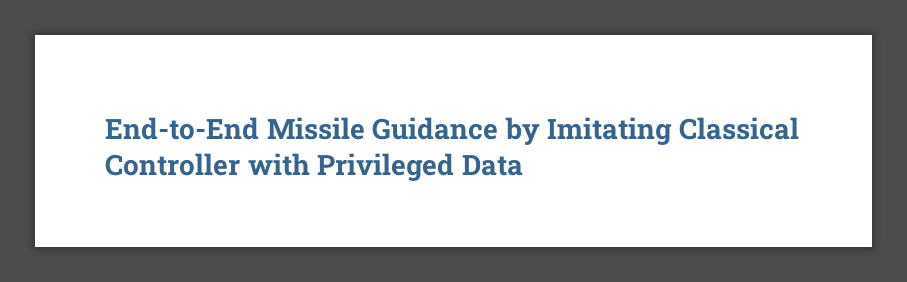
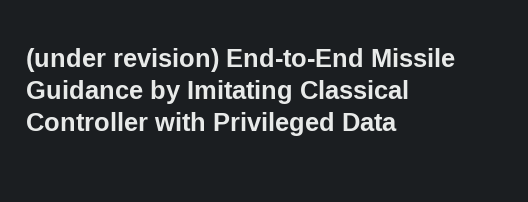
- End-to-End Missile Guidance by Imitating Classical Controller with Privileged Data
+ (under revision) End-to-End Missile Guidance by Imitating Classical Controller with Privileged Data

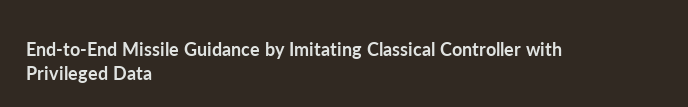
- (under revision) End-to-End Missile Guidance by Imitating Classical Controller with Privileged Data
+ End-to-End Missile Guidance by Imitating Classical Controller with Privileged Data

